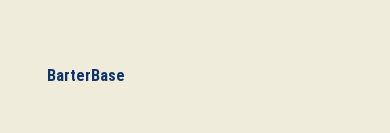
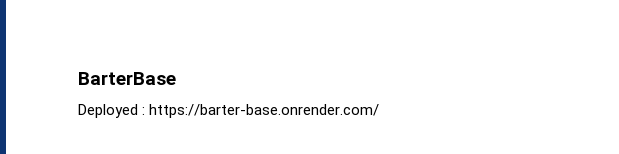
+ Deployed : https://barter-base.onrender.com/

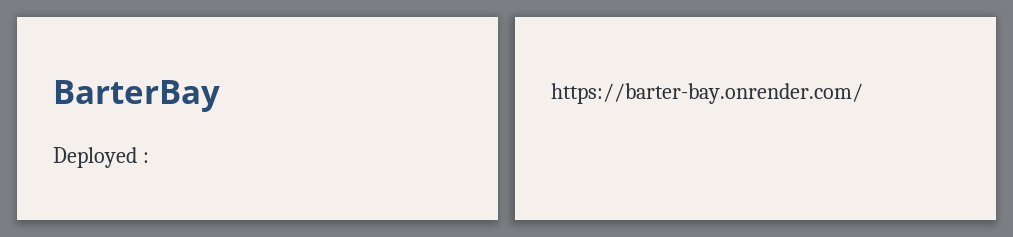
- BarterBase
+ BarterBay
- Deployed : https://barter-base.onrender.com/
+ Deployed : https://barter-bay.onrender.com/

